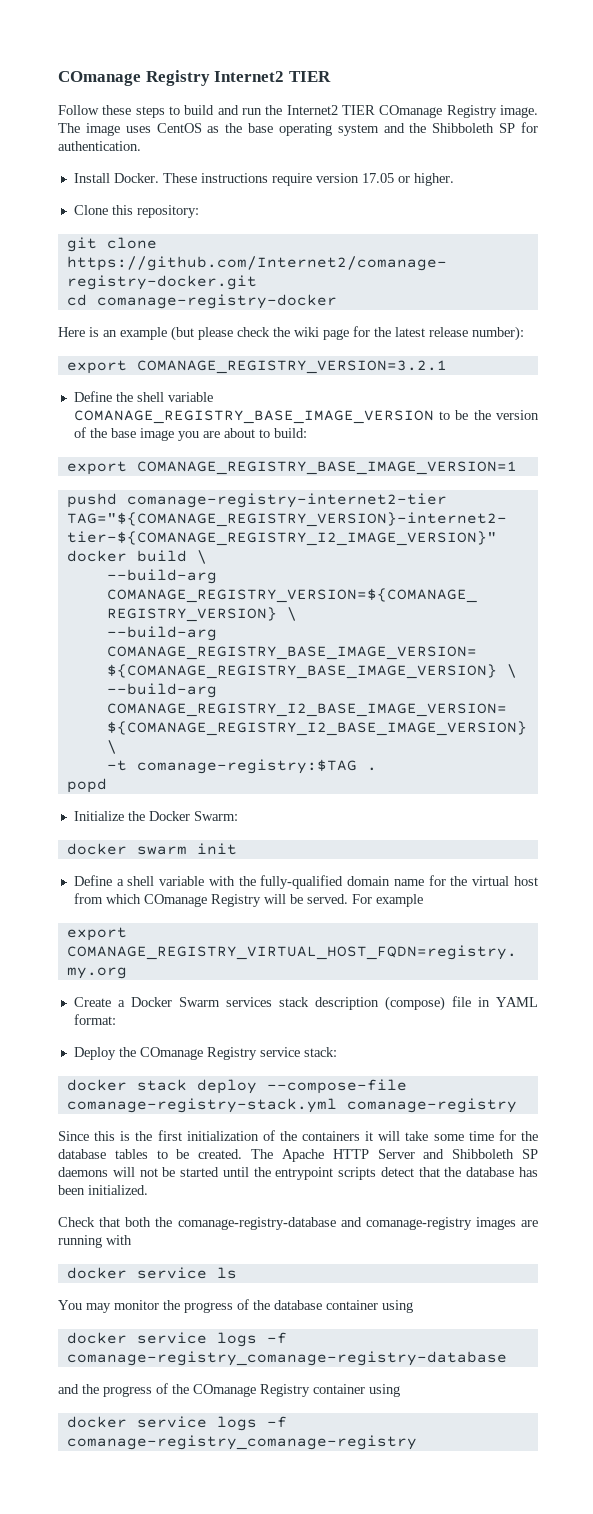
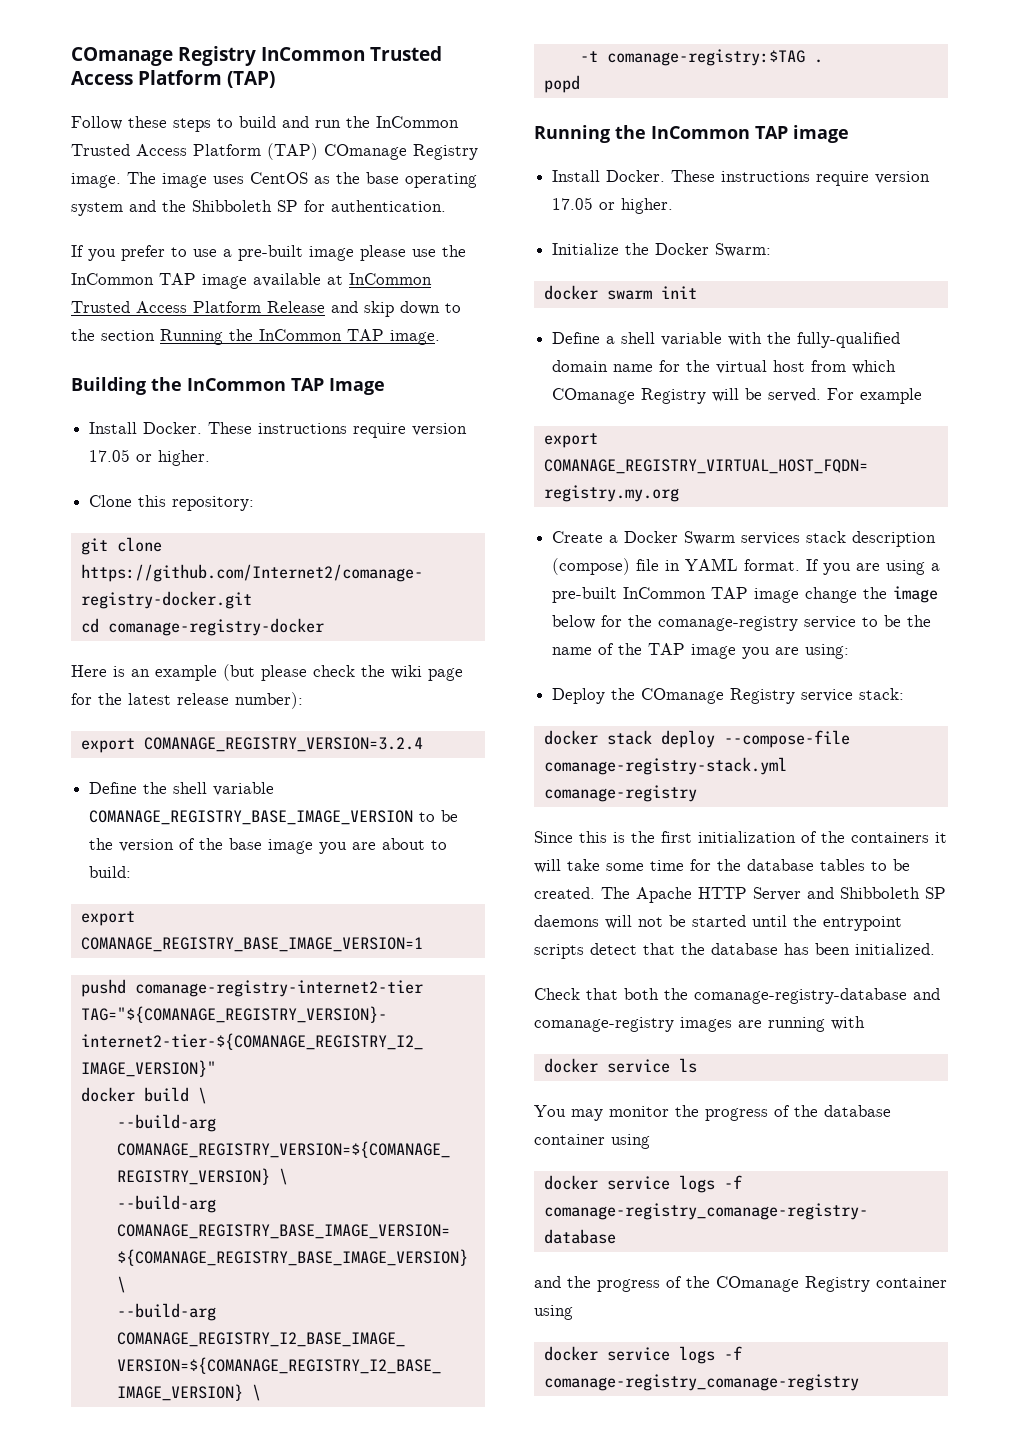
- COmanage Registry Internet2 TIER
+ COmanage Registry InCommon Trusted Access Platform (TAP)
- Follow these steps to build and run the Internet2 TIER COmanage Registry image.
+ Follow these steps to build and run the InCommon Trusted Access Platform (TAP) COmanage Registry image.
+ If you prefer to use a pre-built image please use the InCommon TAP image available at InCommon Trusted Access Platform Release and skip down to the section Running the InCommon TAP image.
+ Building the InCommon TAP Image
- export COMANAGE_REGISTRY_VERSION=3.2.1
+ export COMANAGE_REGISTRY_VERSION=3.2.4
+ Running the InCommon TAP image
+ Install Docker. These instructions require version 17.05 or higher.
- Create a Docker Swarm services stack description (compose) file in YAML format:
+ Create a Docker Swarm services stack description (compose) file in YAML format. If you are using a pre-built InCommon TAP image change the image below for the comanage-registry service to be the name of the TAP image you are using:

